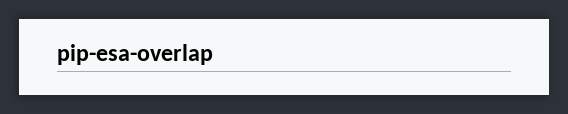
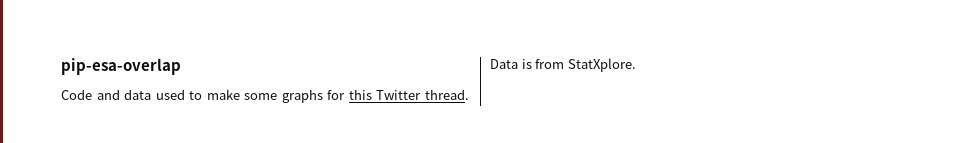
+ Code and data used to make some graphs for this Twitter thread. Data is from StatXplore.

